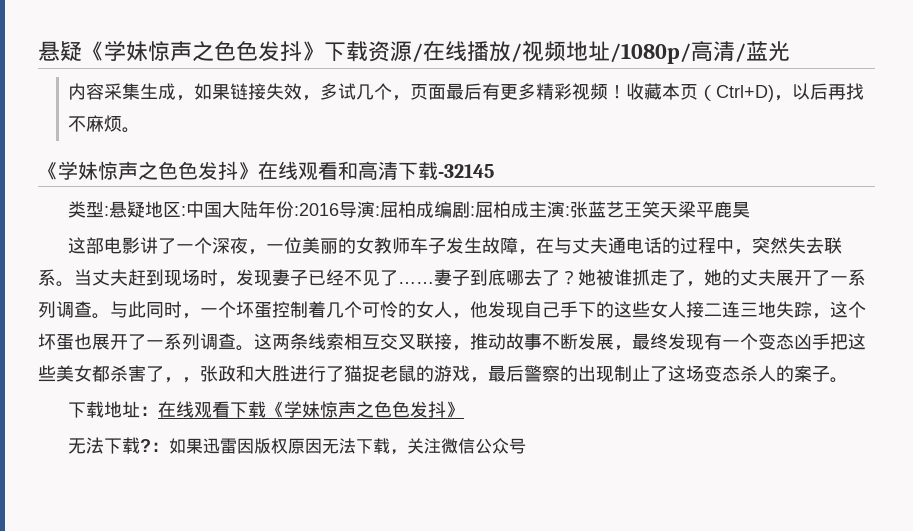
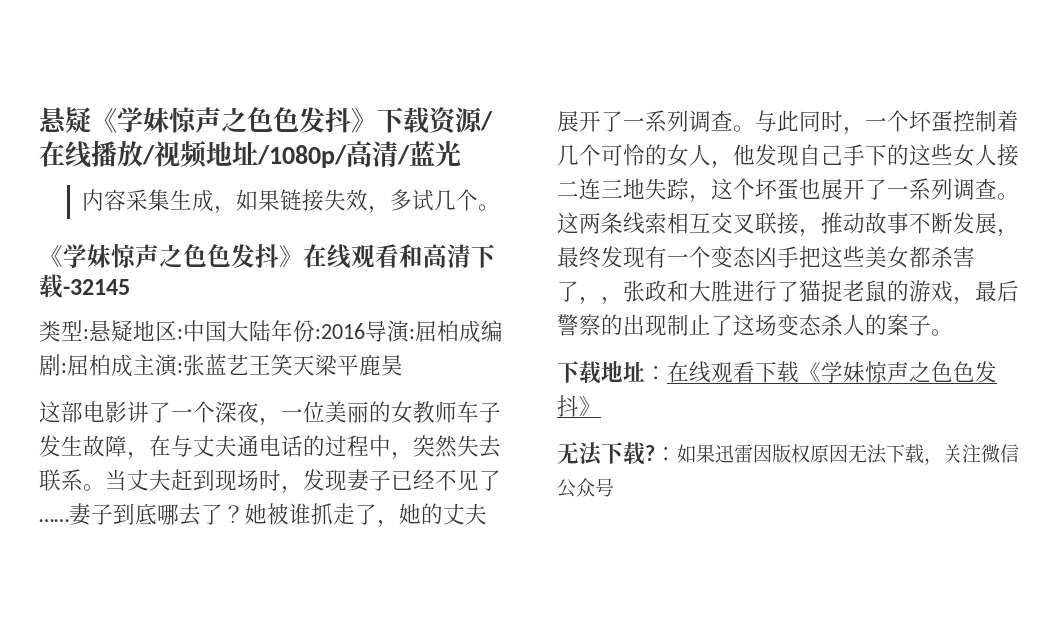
- 内容采集生成，如果链接失效，多试几个，页面最后有更多精彩视频！收藏本页（Ctrl+D)，以后再找不麻烦。
+ 内容采集生成，如果链接失效，多试几个。

